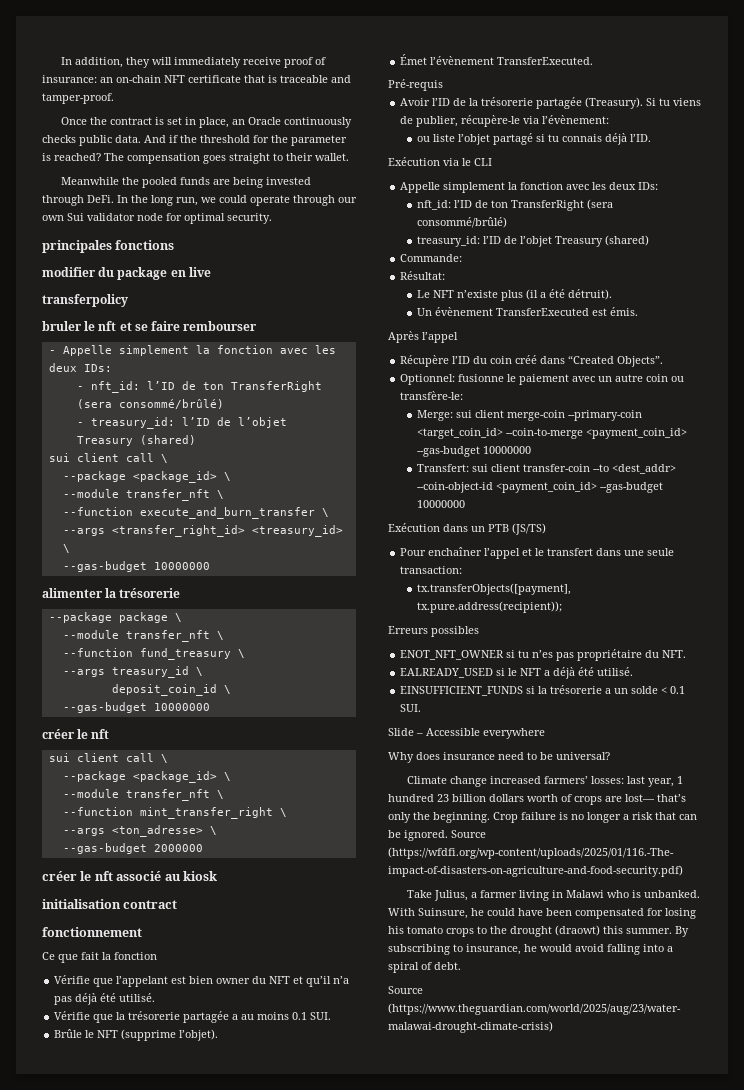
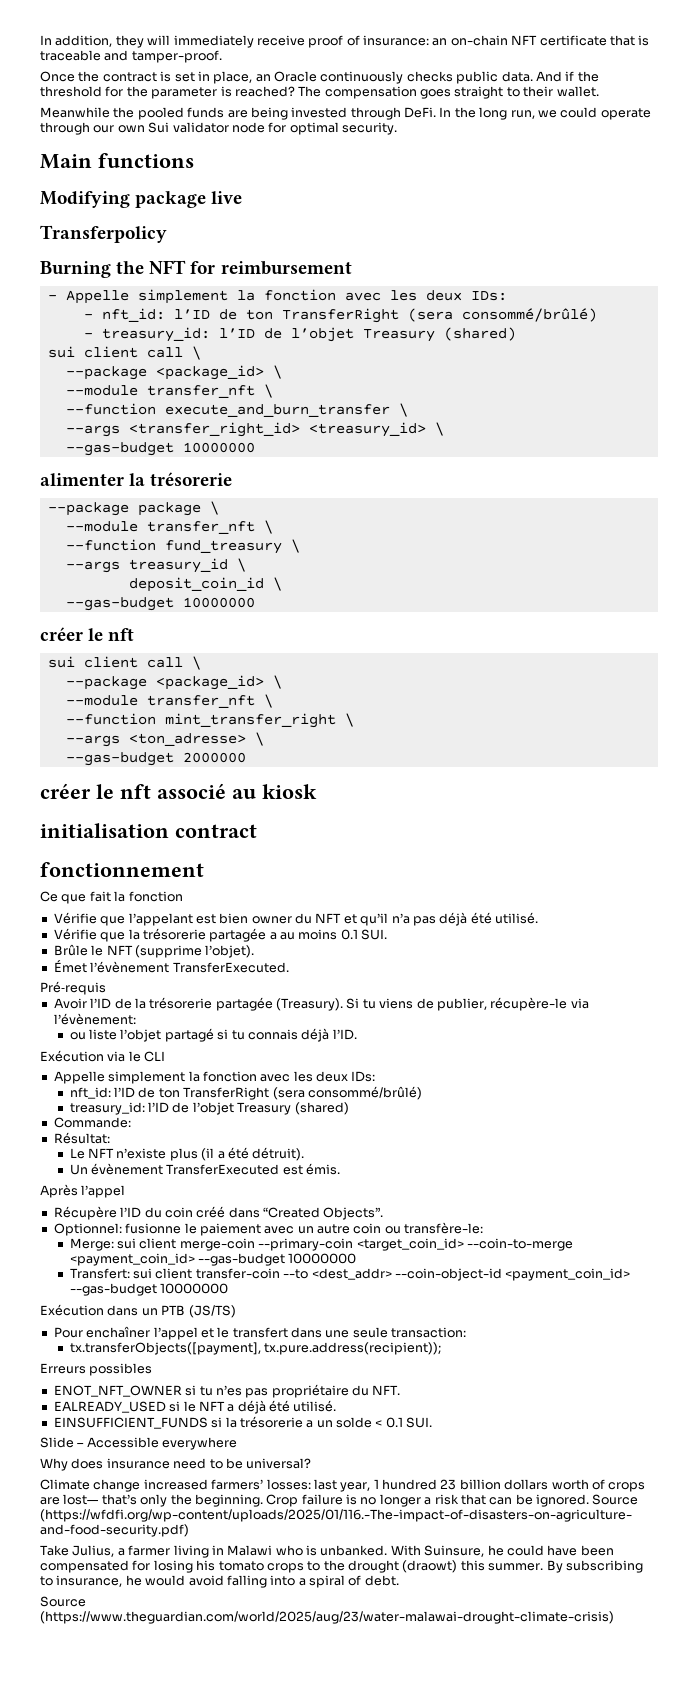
- principales fonctions
- modifier du package en live
- transferpolicy
- bruler le nft et se faire rembourser
+ Main functions
+ Modifying package live
+ Transferpolicy
+ Burning the NFT for reimbursement

